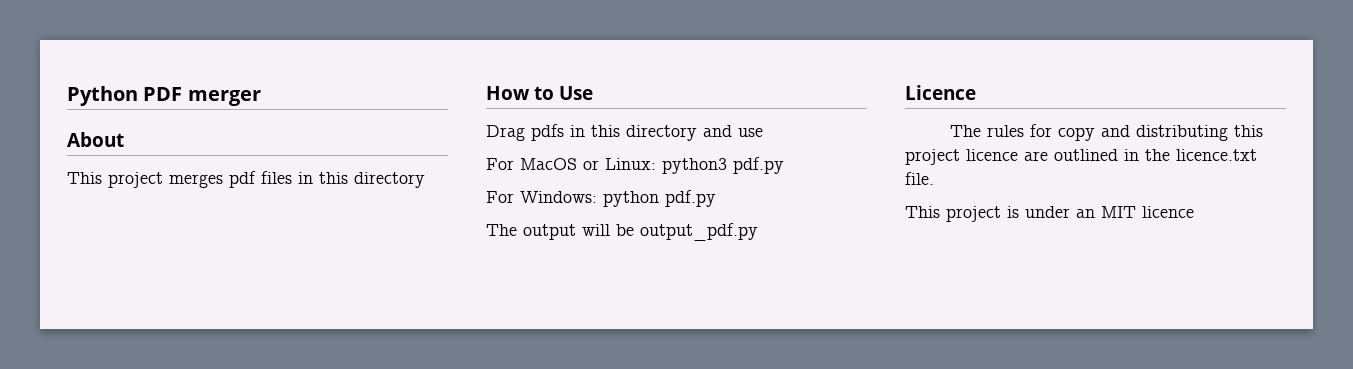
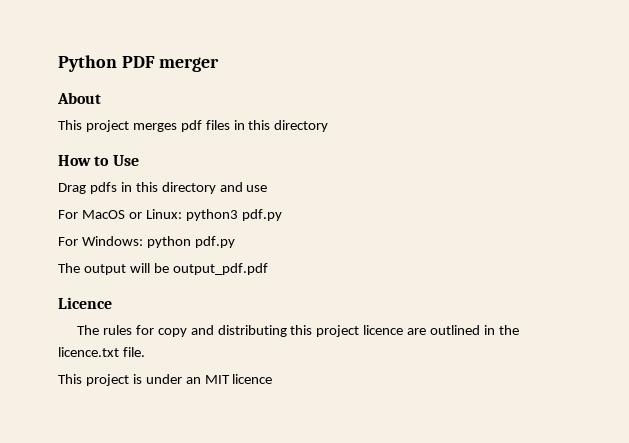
- The output will be output_pdf.py
+ The output will be output_pdf.pdf

